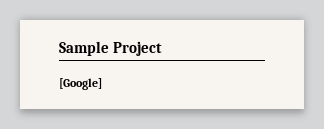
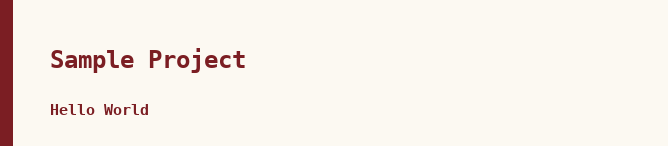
- [Google]
+ Hello World

